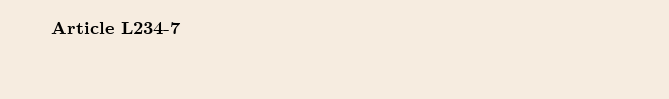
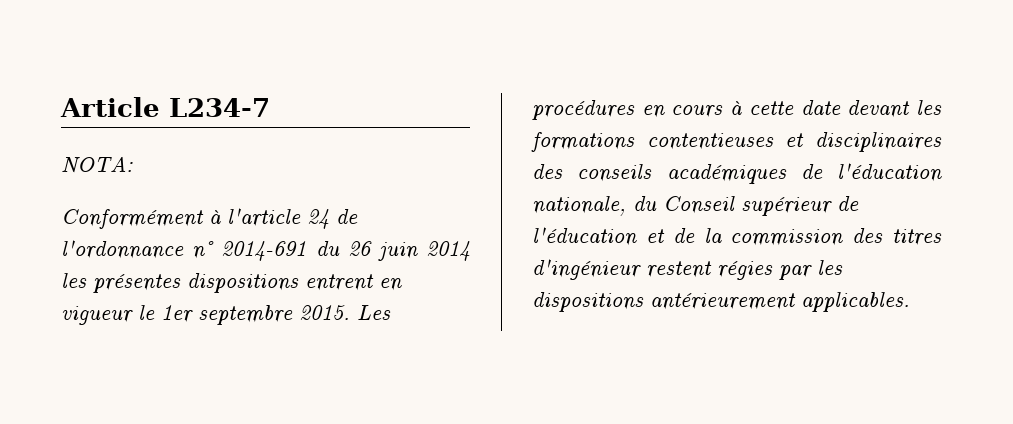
+ NOTA:
+ Conformément à l'article 24 de l'ordonnance n° 2014-691 du 26 juin 2014 les présentes dispositions entrent en vigueur le 1er septembre 2015. Les procédures en cours à cette date devant les formations contentieuses et disciplinaires des conseils académiques de l'éducation nationale, du Conseil supérieur de l'éducation et de la commission des titres d'ingénieur restent régies par les dispositions antérieurement applicables.

